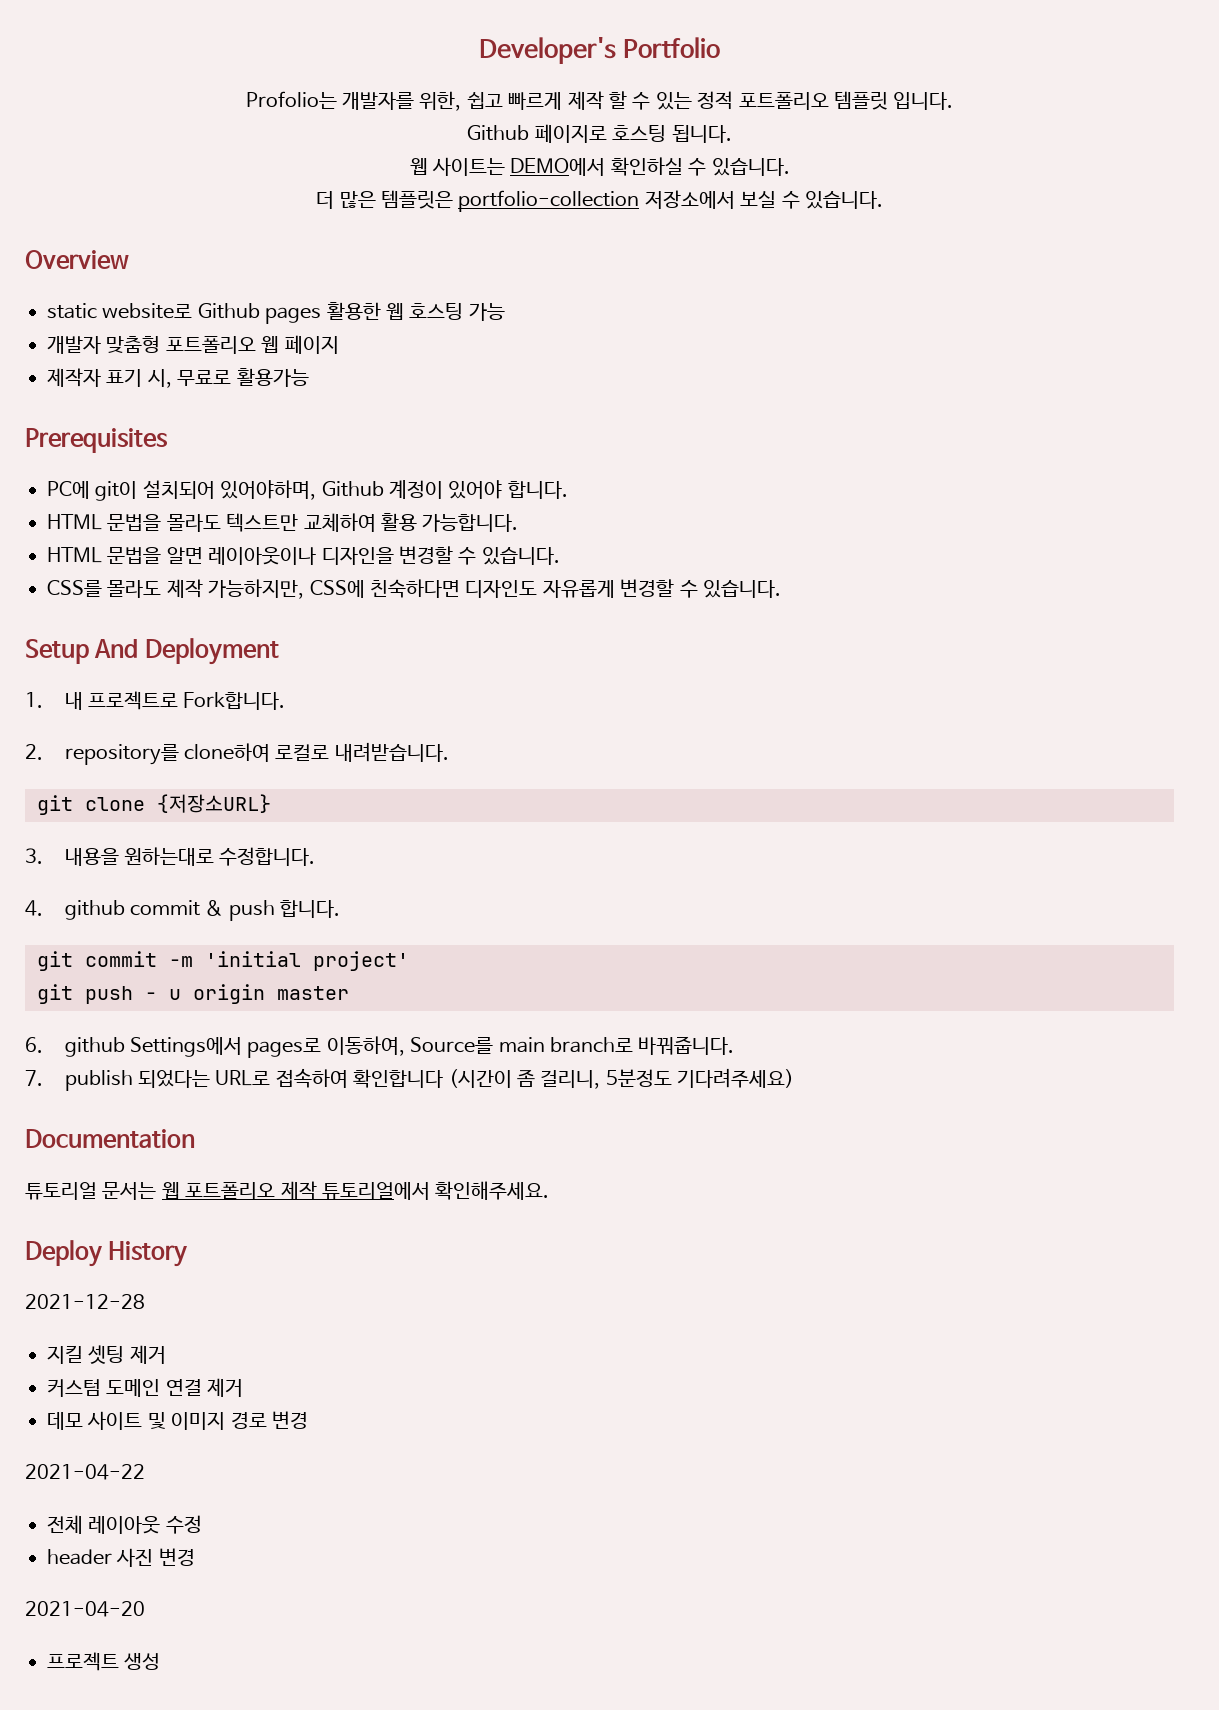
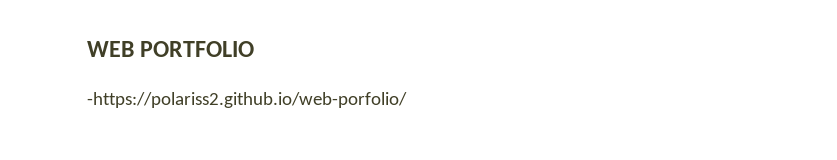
- Developer's Portfolio
- Profolio는 개발자를 위한, 쉽고 빠르게 제작 할 수 있는 정적 포트폴리오 템플릿 입니다.
- Github 페이지로 호스팅 됩니다.
- 웹 사이트는 DEMO에서 확인하실 수 있습니다.
- 더 많은 템플릿은 portfolio-collection 저장소에서 보실 수 있습니다.
- Overview
- static website로 Github pages 활용한 웹 호스팅 가능
- 개발자 맞춤형 포트폴리오 웹 페이지
- 제작자 표기 시, 무료로 활용가능
- Prerequisites
- PC에 git이 설치되어 있어야하며, Github 계정이 있어야 합니다.
- HTML 문법을 몰라도 텍스트만 교체하여 활용 가능합니다.
- HTML 문법을 알면 레이아웃이나 디자인을 변경할 수 있습니다.
- CSS를 몰라도 제작 가능하지만, CSS에 친숙하다면 디자인도 자유롭게 변경할 수 있습니다.
- Setup And Deployment
- 1. 내 프로젝트로 Fork합니다.
- 2. repository를 clone하여 로컬로 내려받습니다.
- git clone {저장소URL}
- 3. 내용을 원하는대로 수정합니다.
- 4. github commit & push 합니다.
- git commit -m 'initial project'
- git push - u origin master
- 6. github Settings에서 pages로 이동하여, Source를 main branch로 바꿔줍니다.
- 7. publish 되었다는 URL로 접속하여 확인합니다 (시간이 좀 걸리니, 5분정도 기다려주세요)
- Documentation
- 튜토리얼 문서는 웹 포트폴리오 제작 튜토리얼에서 확인해주세요.
- Deploy History
- 2021-12-28
- 지킬 셋팅 제거
- 커스텀 도메인 연결 제거
- 데모 사이트 및 이미지 경로 변경
- 2021-04-22
- 전체 레이아웃 수정
- header 사진 변경
- 2021-04-20
- 프로젝트 생성
+ WEB PORTFOLIO
+ -https://polariss2.github.io/web-porfolio/

